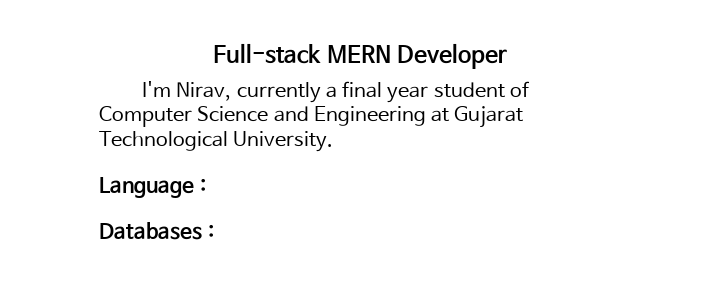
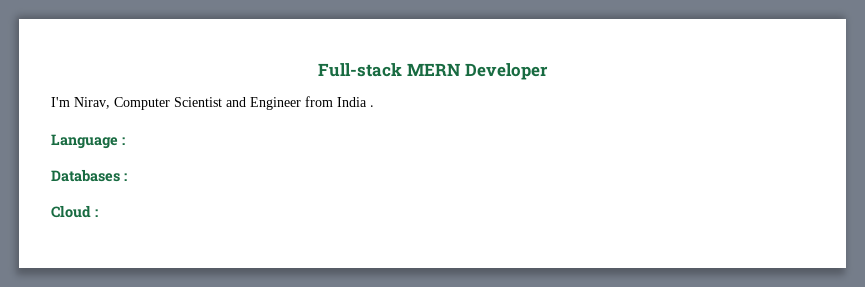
- I'm Nirav, currently a final year student of Computer Science and Engineering at Gujarat Technological University.
+ I'm Nirav, Computer Scientist and Engineer from India .
+ Cloud :

